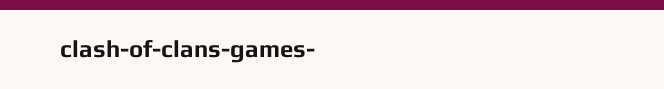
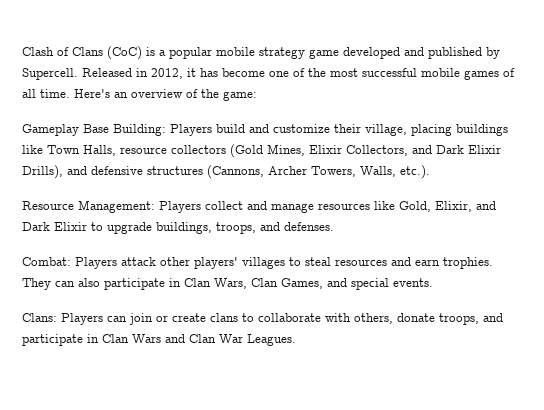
- clash-of-clans-games-
+ Clash of Clans (CoC) is a popular mobile strategy game developed and published by Supercell. Released in 2012, it has become one of the most successful mobile games of all time. Here's an overview of the game:
+ Gameplay Base Building: Players build and customize their village, placing buildings like Town Halls, resource collectors (Gold Mines, Elixir Collectors, and Dark Elixir Drills), and defensive structures (Cannons, Archer Towers, Walls, etc.).
+ Resource Management: Players collect and manage resources like Gold, Elixir, and Dark Elixir to upgrade buildings, troops, and defenses.
+ Combat: Players attack other players' villages to steal resources and earn trophies. They can also participate in Clan Wars, Clan Games, and special events.
+ Clans: Players can join or create clans to collaborate with others, donate troops, and participate in Clan Wars and Clan War Leagues.

